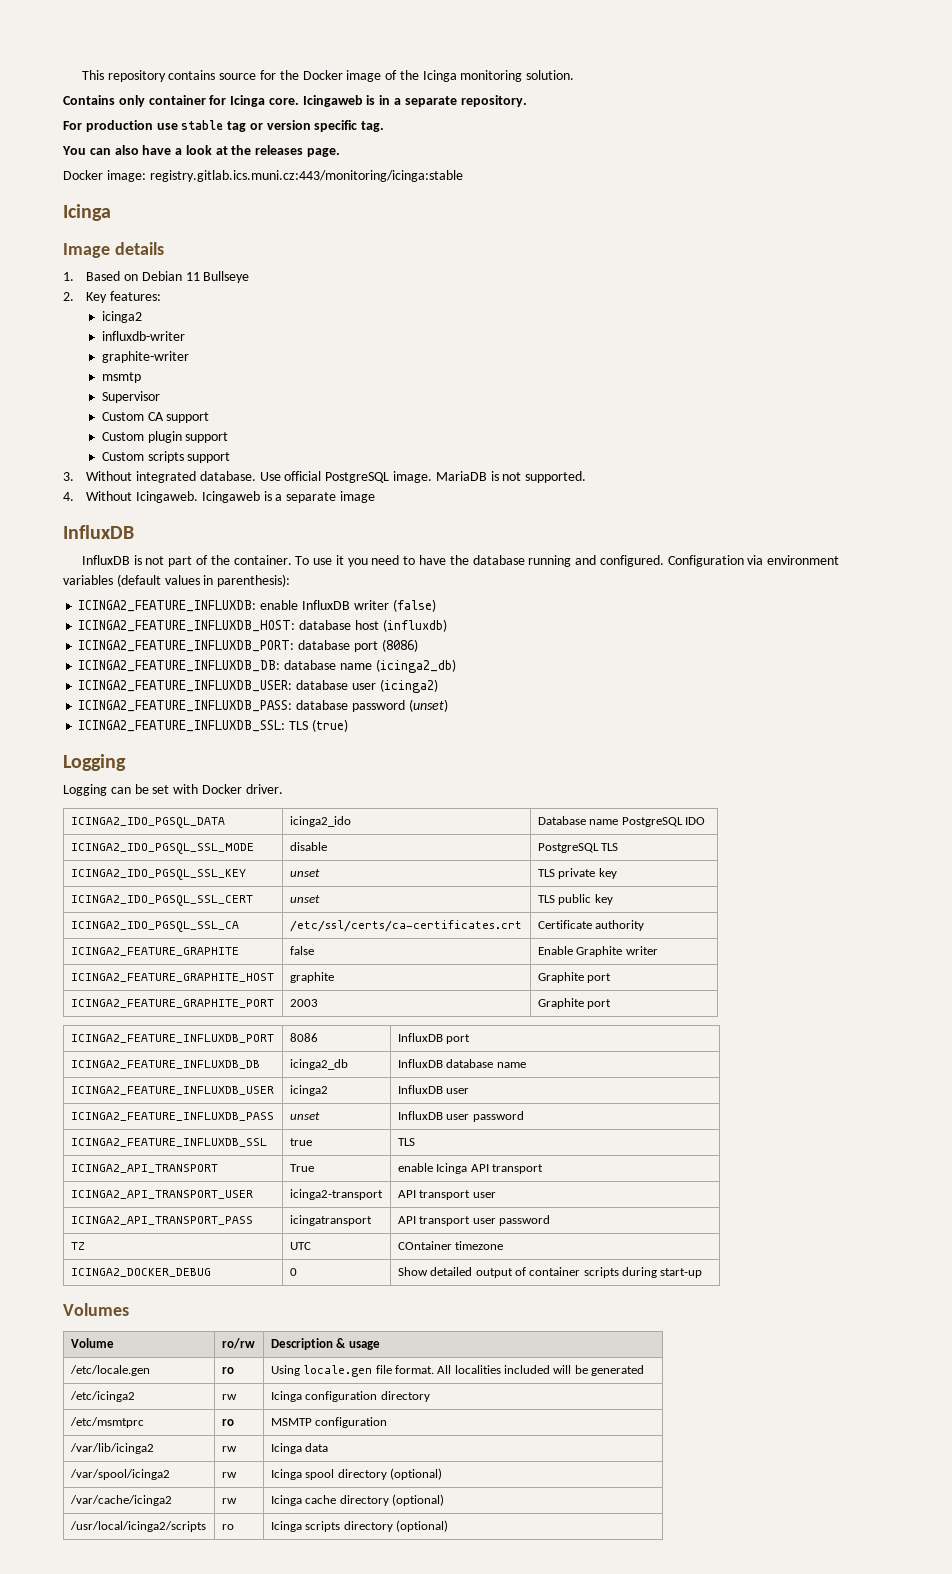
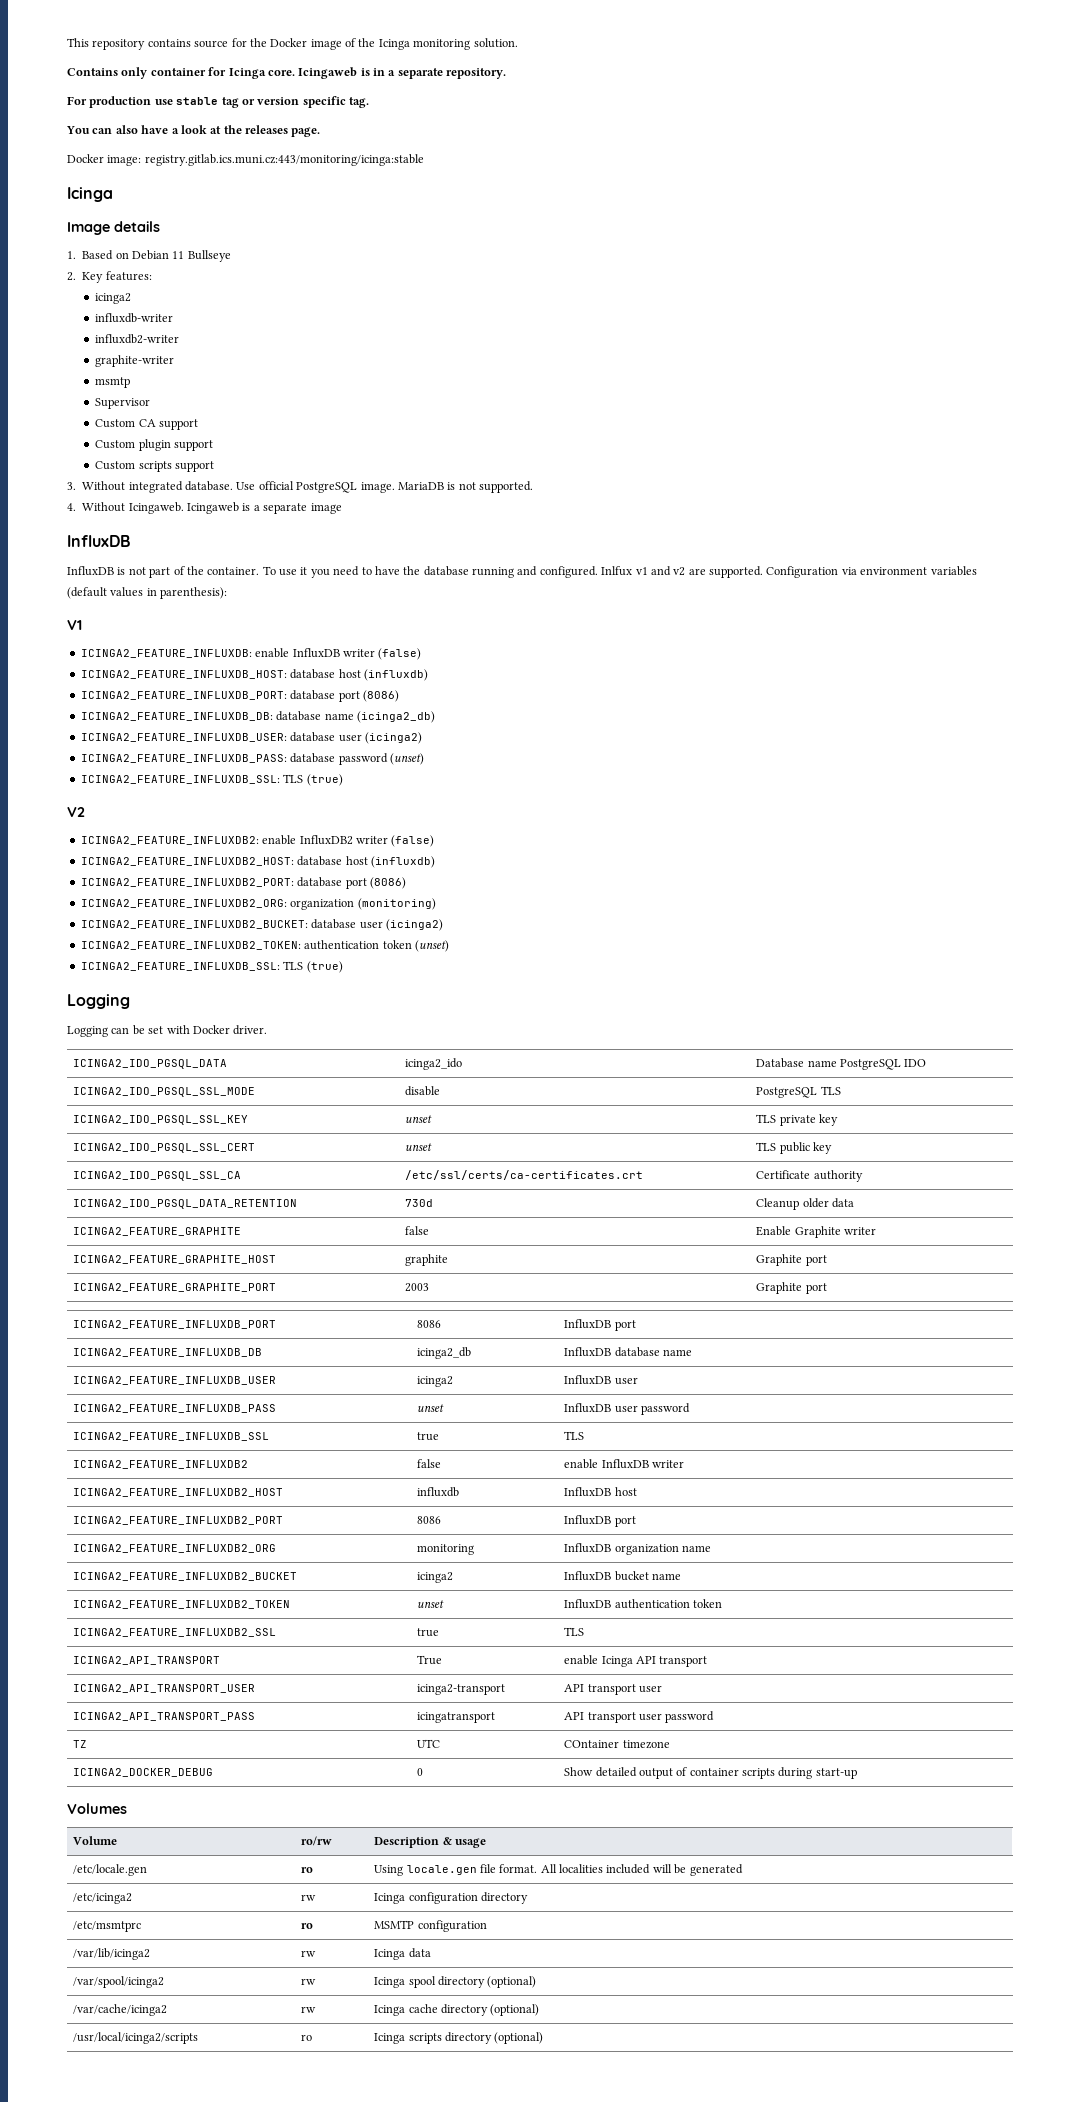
+ influxdb2-writer
+ Inlfux v1 and v2 are supported.
+ V1
+ V2
+ ICINGA2_FEATURE_INFLUXDB2: enable InfluxDB2 writer (false)
+ ICINGA2_FEATURE_INFLUXDB2_HOST: database host (influxdb)
+ ICINGA2_FEATURE_INFLUXDB2_PORT: database port (8086)
+ ICINGA2_FEATURE_INFLUXDB2_ORG: organization (monitoring)
+ ICINGA2_FEATURE_INFLUXDB2_BUCKET: database user (icinga2)
+ ICINGA2_FEATURE_INFLUXDB2_TOKEN: authentication token (unset)
+ ICINGA2_FEATURE_INFLUXDB_SSL: TLS (true)
+ ICINGA2_IDO_PGSQL_DATA_RETENTION | 730d | Cleanup older data
+ ICINGA2_FEATURE_INFLUXDB2 | false | enable InfluxDB writer
+ ICINGA2_FEATURE_INFLUXDB2_HOST | influxdb | InfluxDB host
+ ICINGA2_FEATURE_INFLUXDB2_PORT | 8086 | InfluxDB port
+ ICINGA2_FEATURE_INFLUXDB2_ORG | monitoring | InfluxDB organization name
+ ICINGA2_FEATURE_INFLUXDB2_BUCKET | icinga2 | InfluxDB bucket name
+ ICINGA2_FEATURE_INFLUXDB2_TOKEN | unset | InfluxDB authentication token
+ ICINGA2_FEATURE_INFLUXDB2_SSL | true | TLS

